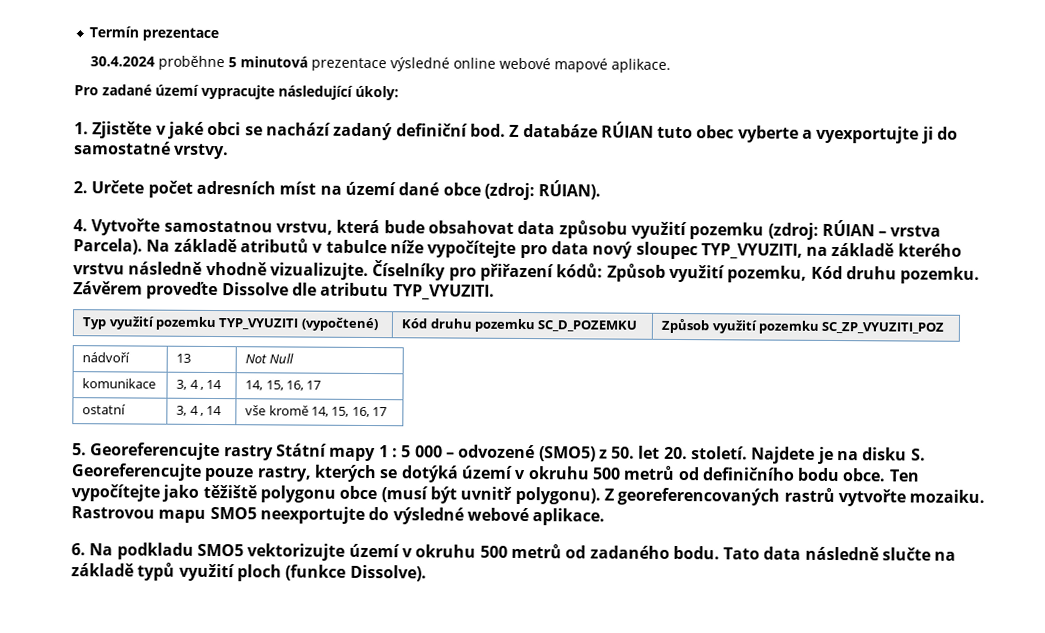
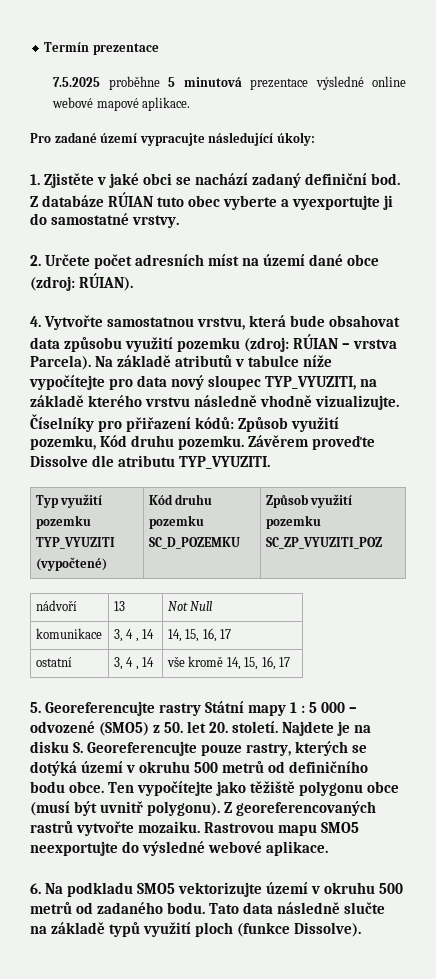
- 30.4.2024 proběhne 5 minutová prezentace výsledné online webové mapové aplikace.
+ 7.5.2025 proběhne 5 minutová prezentace výsledné online webové mapové aplikace.

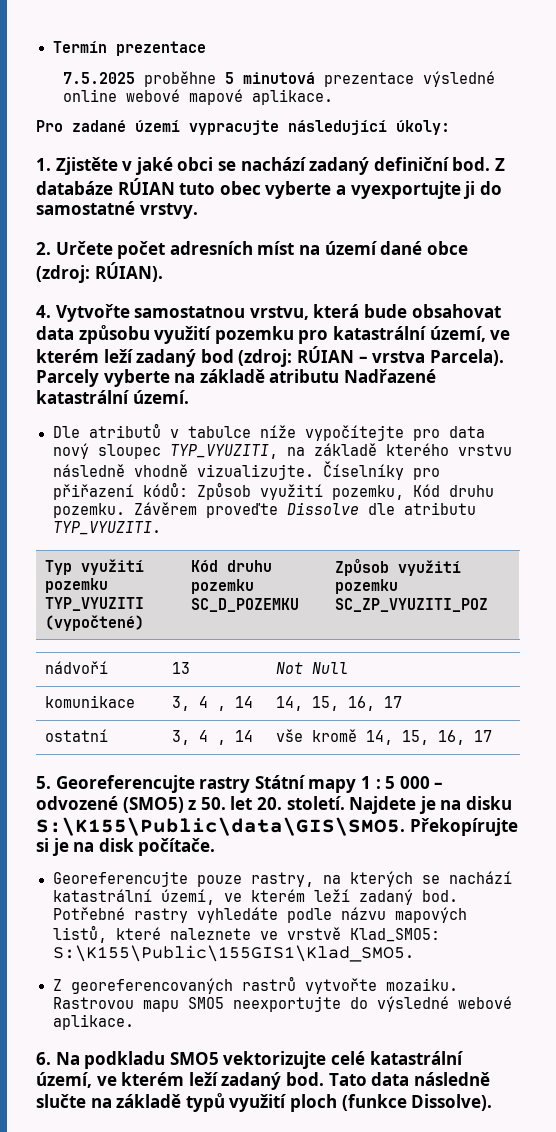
- 4. Vytvořte samostatnou vrstvu, která bude obsahovat data způsobu využití pozemku (zdroj: RÚIAN – vrstva Parcela).
+ 4. Vytvořte samostatnou vrstvu, která bude obsahovat data způsobu využití pozemku pro katastrální území, ve kterém leží zadaný bod (zdroj: RÚIAN – vrstva Parcela).
- Na základě atributů v tabulce níže vypočítejte pro data nový sloupec TYP_VYUZITI, na základě kterého vrstvu následně vhodně vizualizujte.
+ Parcely vyberte na základě atributu Nadřazené katastrální území.
+ Dle atributů v tabulce níže vypočítejte pro data nový sloupec TYP_VYUZITI, na základě kterého vrstvu následně vhodně vizualizujte.
- Najdete je na disku S. Georeferencujte pouze rastry, kterých se dotýká území v okruhu 500 metrů od definičního bodu obce. Ten vypočítejte jako těžiště polygonu obce (musí být uvnitř polygonu). Z georeferencovaných rastrů vytvořte mozaiku.
+ Najdete je na disku S:\K155\Public\data\GIS\SMO5. Překopírujte si je na disk počítače.
+ Georeferencujte pouze rastry, na kterých se nachází katastrální území, ve kterém leží zadaný bod. Potřebné rastry vyhledáte podle názvu mapových listů, které naleznete ve vrstvě Klad_SMO5: S:\K155\Public\155GIS1\Klad_SMO5.
+ Z georeferencovaných rastrů vytvořte mozaiku.
- 6. Na podkladu SMO5 vektorizujte území v okruhu 500 metrů od zadaného bodu.
+ 6. Na podkladu SMO5 vektorizujte celé katastrální území, ve kterém leží zadaný bod.

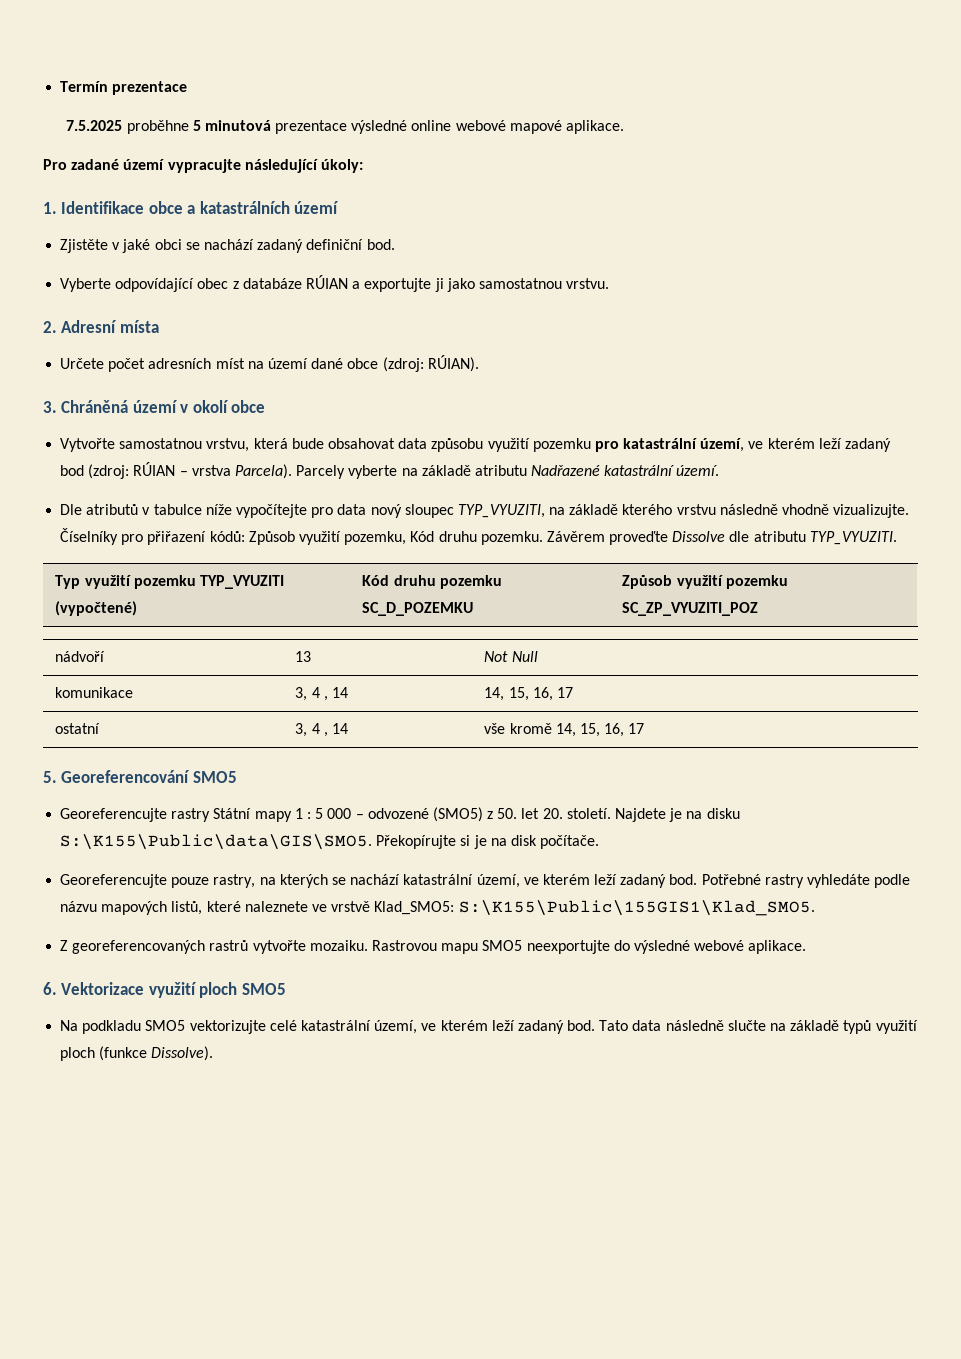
- 1. Zjistěte v jaké obci se nachází zadaný definiční bod. Z databáze RÚIAN tuto obec vyberte a vyexportujte ji do samostatné vrstvy.
+ 1. Identifikace obce a katastrálních území
+ Zjistěte v jaké obci se nachází zadaný definiční bod.
+ Vyberte odpovídající obec z databáze RÚIAN a exportujte ji jako samostatnou vrstvu.
- 2. Určete počet adresních míst na území dané obce (zdroj: RÚIAN).
+ 2. Adresní místa
+ Určete počet adresních míst na území dané obce (zdroj: RÚIAN).
- 4. Vytvořte samostatnou vrstvu, která bude obsahovat data způsobu využití pozemku pro katastrální území, ve kterém leží zadaný bod (zdroj: RÚIAN – vrstva Parcela).
+ 3. Chráněná území v okolí obce
+ Vytvořte samostatnou vrstvu, která bude obsahovat data způsobu využití pozemku pro katastrální území, ve kterém leží zadaný bod (zdroj: RÚIAN – vrstva Parcela).
- 5. Georeferencujte rastry Státní mapy 1 : 5 000 – odvozené (SMO5) z 50. let 20. století.
+ 5. Georeferencování SMO5
+ Georeferencujte rastry Státní mapy 1 : 5 000 – odvozené (SMO5) z 50. let 20. století.
- 6. Na podkladu SMO5 vektorizujte celé katastrální území, ve kterém leží zadaný bod.
+ 6. Vektorizace využití ploch SMO5
+ Na podkladu SMO5 vektorizujte celé katastrální území, ve kterém leží zadaný bod.

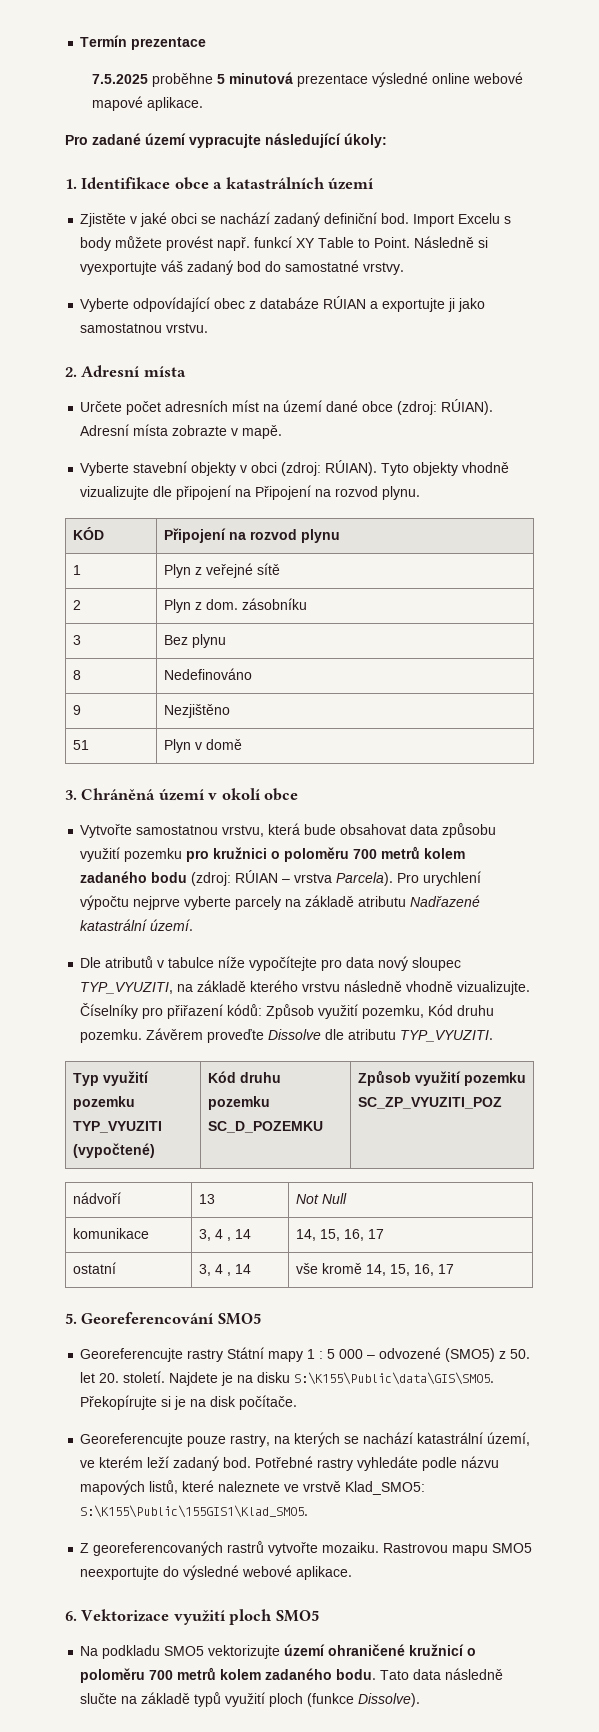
+ Import Excelu s body můžete provést např. funkcí XY Table to Point. Následně si vyexportujte váš zadaný bod do samostatné vrstvy.
+ Adresní místa zobrazte v mapě.
+ Vyberte stavební objekty v obci (zdroj: RÚIAN). Tyto objekty vhodně vizualizujte dle připojení na Připojení na rozvod plynu.
+ KÓD | Připojení na rozvod plynu
+ 1 | Plyn z veřejné sítě
+ 2 | Plyn z dom. zásobníku
+ 3 | Bez plynu
+ 8 | Nedefinováno
+ 9 | Nezjištěno
+ 51 | Plyn v domě
- Vytvořte samostatnou vrstvu, která bude obsahovat data způsobu využití pozemku pro katastrální území, ve kterém leží zadaný bod (zdroj: RÚIAN – vrstva Parcela).
+ Vytvořte samostatnou vrstvu, která bude obsahovat data způsobu využití pozemku pro kružnici o poloměru 700 metrů kolem zadaného bodu (zdroj: RÚIAN – vrstva Parcela).
- Parcely vyberte na základě atributu Nadřazené katastrální území.
+ Pro urychlení výpočtu nejprve vyberte parcely na základě atributu Nadřazené katastrální území.
- Na podkladu SMO5 vektorizujte celé katastrální území, ve kterém leží zadaný bod.
+ Na podkladu SMO5 vektorizujte území ohraničené kružnicí o poloměru 700 metrů kolem zadaného bodu.

